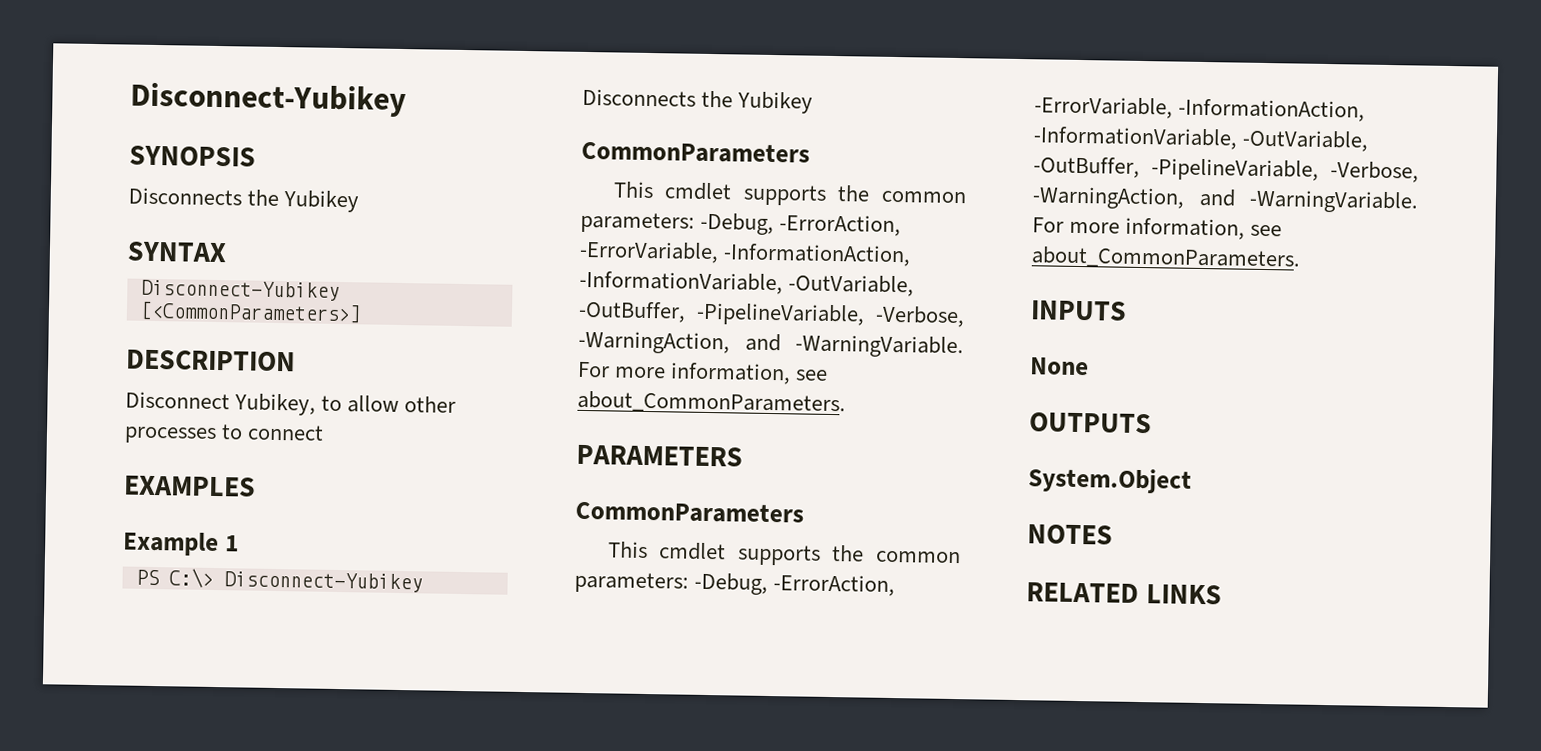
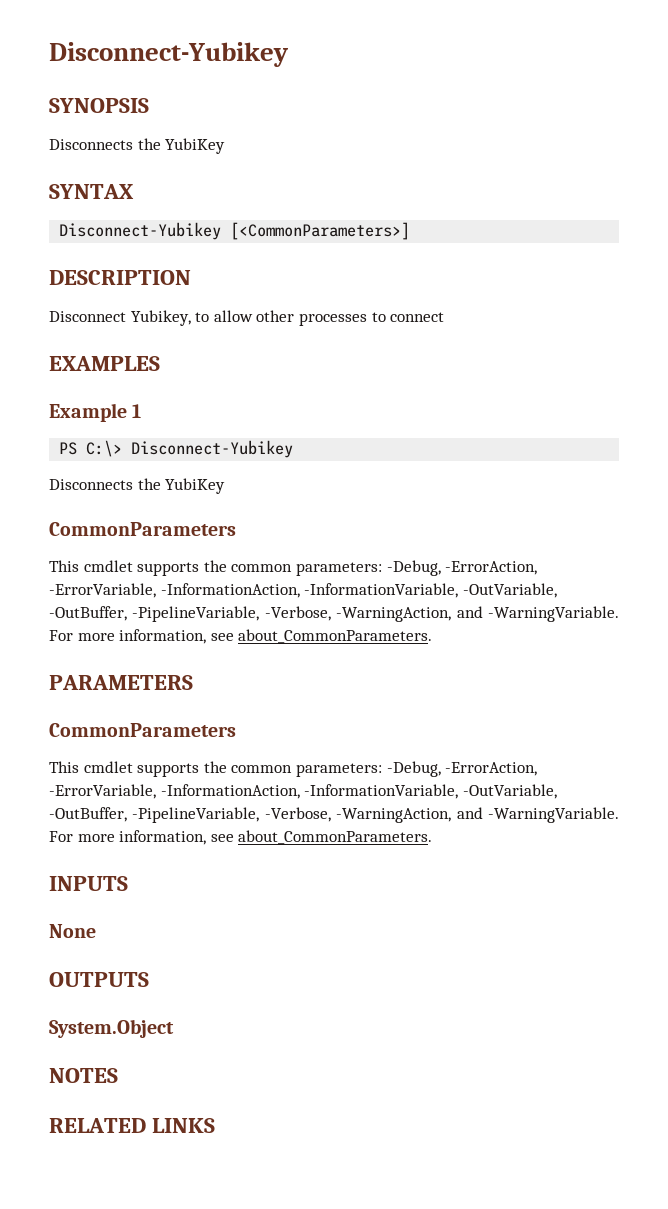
  SYNOPSIS
- Disconnects the Yubikey
+ Disconnects the YubiKey
  PS C:\> Disconnect-Yubikey
- Disconnects the Yubikey
+ Disconnects the YubiKey

